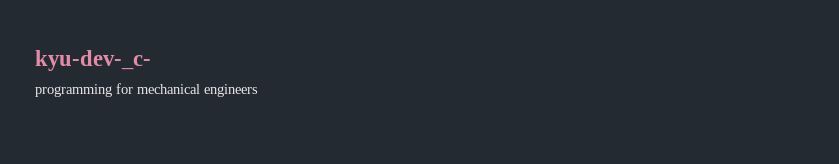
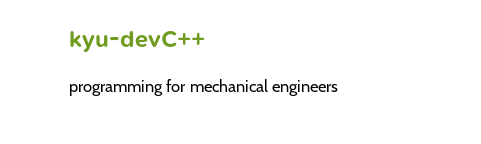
- kyu-dev-_c-
+ kyu-devC++

